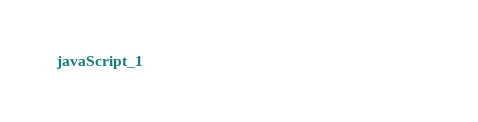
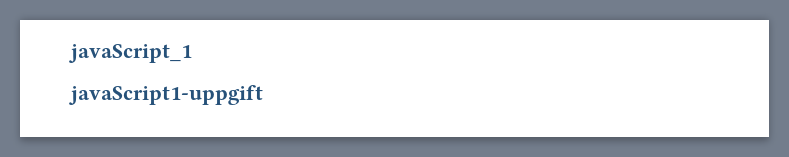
+ javaScript1-uppgift

